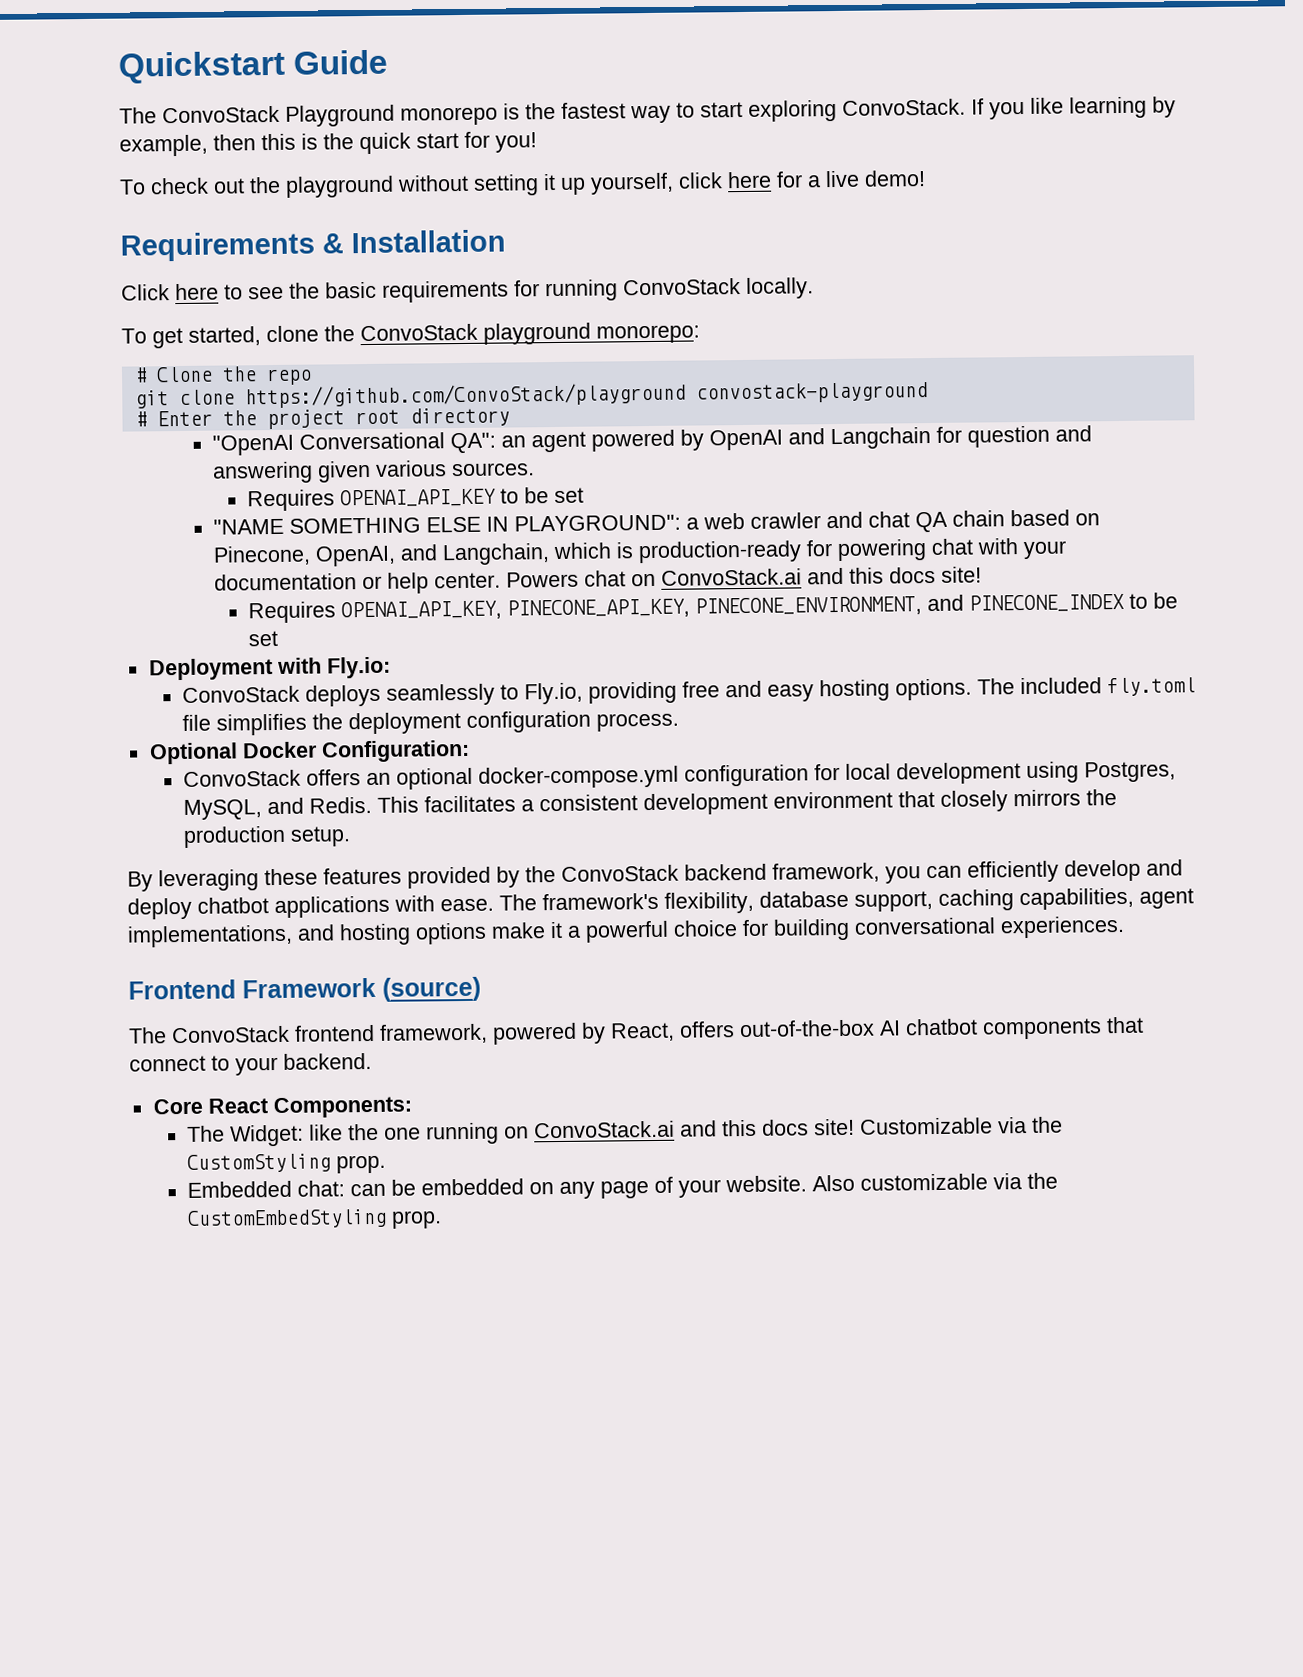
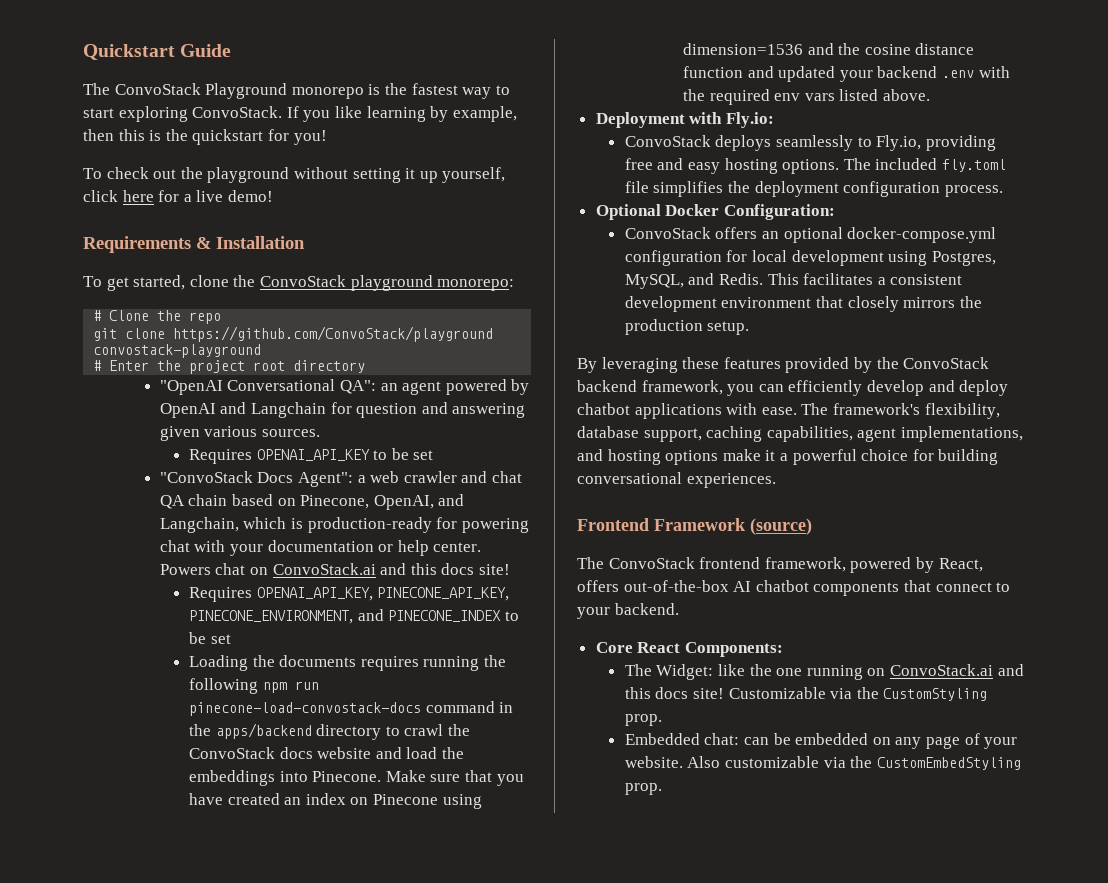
- If you like learning by example, then this is the quick start for you!
+ If you like learning by example, then this is the quickstart for you!
- Click here to see the basic requirements for running ConvoStack locally.
- "NAME SOMETHING ELSE IN PLAYGROUND": a web crawler and chat QA chain based on Pinecone, OpenAI, and Langchain, which is production-ready for powering chat with your documentation or help center.
+ "ConvoStack Docs Agent": a web crawler and chat QA chain based on Pinecone, OpenAI, and Langchain, which is production-ready for powering chat with your documentation or help center.
+ Loading the documents requires running the following npm run pinecone-load-convostack-docs command in the apps/backend directory to crawl the ConvoStack docs website and load the embeddings into Pinecone. Make sure that you have created an index on Pinecone using dimension=1536 and the cosine distance function and updated your backend .env with the required env vars listed above.

